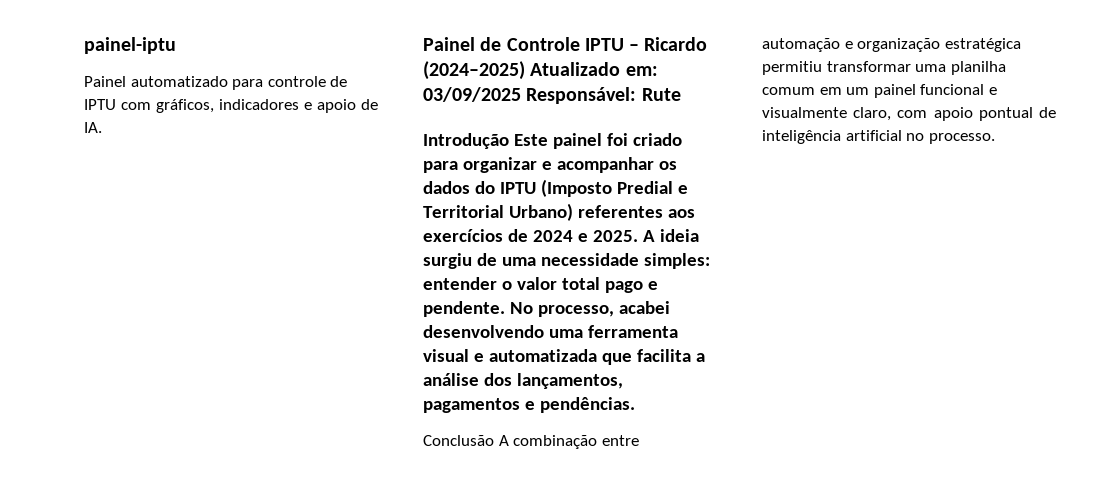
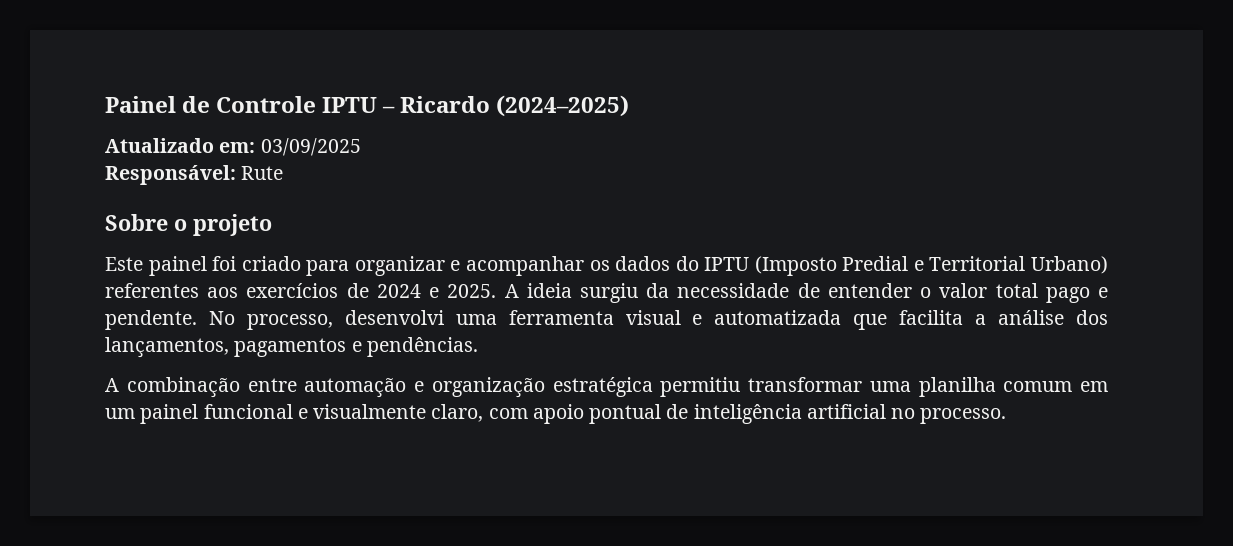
- painel-iptu
- Painel automatizado para controle de IPTU com gráficos, indicadores e apoio de IA.
- Painel de Controle IPTU – Ricardo (2024–2025) Atualizado em: 03/09/2025 Responsável: Rute
+ Painel de Controle IPTU – Ricardo (2024–2025)
+ Atualizado em: 03/09/2025
+ Responsável: Rute
- Introdução Este painel foi criado para organizar e acompanhar os dados do IPTU (Imposto Predial e Territorial Urbano) referentes aos exercícios de 2024 e 2025.
+ Sobre o projeto
+ Este painel foi criado para organizar e acompanhar os dados do IPTU (Imposto Predial e Territorial Urbano) referentes aos exercícios de 2024 e 2025.
- A ideia surgiu de uma necessidade simples: entender o valor total pago e pendente.
+ A ideia surgiu da necessidade de entender o valor total pago e pendente.
- No processo, acabei desenvolvendo uma ferramenta visual e automatizada que facilita a análise dos lançamentos, pagamentos e pendências.
+ No processo, desenvolvi uma ferramenta visual e automatizada que facilita a análise dos lançamentos, pagamentos e pendências.
- Conclusão A combinação entre automação e organização estratégica permitiu transformar uma planilha comum em um painel funcional e visualmente claro, com apoio pontual de inteligência artificial no processo.
+ A combinação entre automação e organização estratégica permitiu transformar uma planilha comum em um painel funcional e visualmente claro, com apoio pontual de inteligência artificial no processo.

